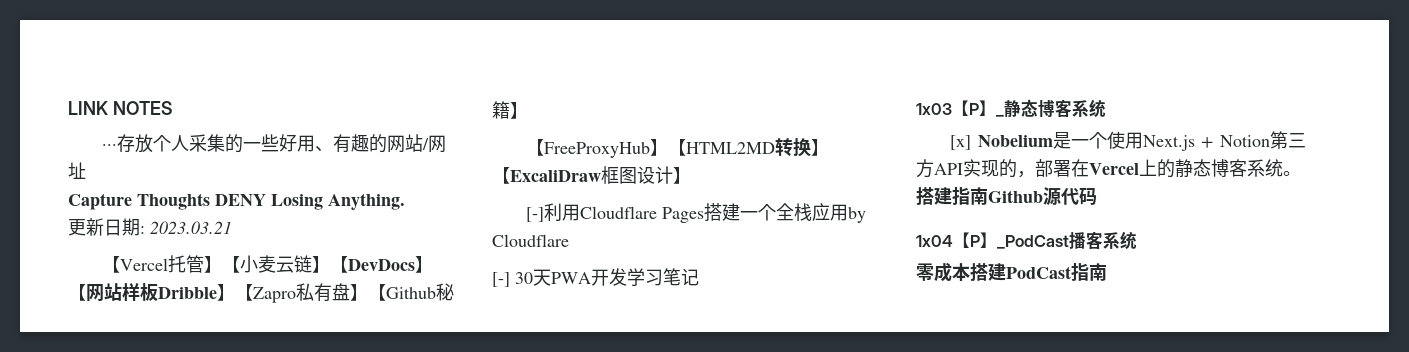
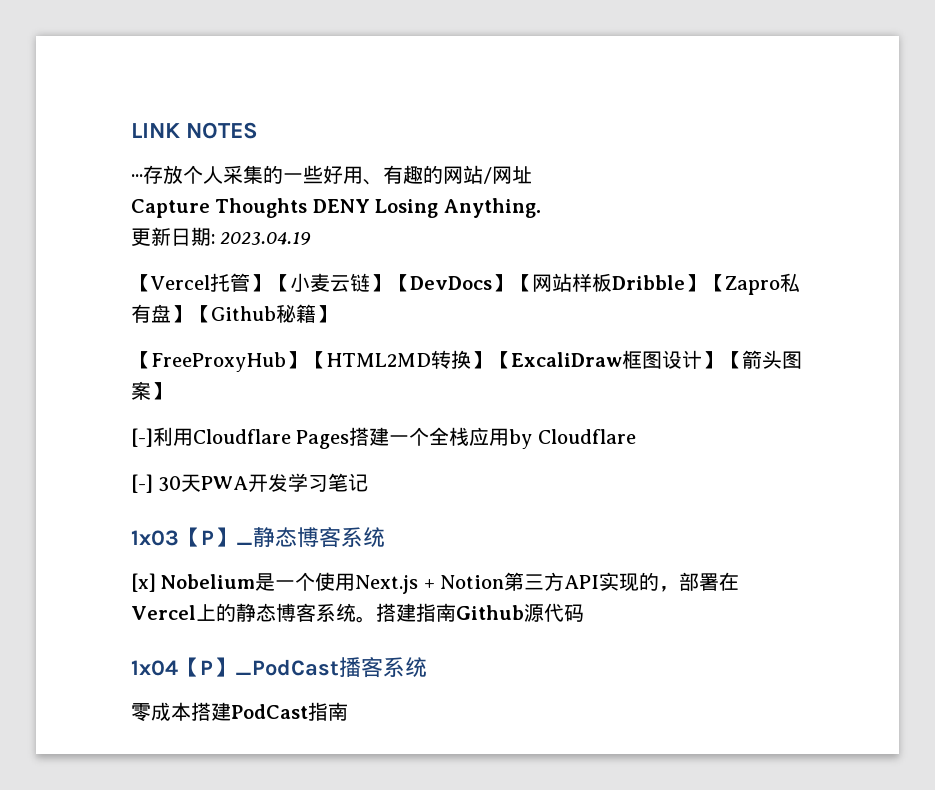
- 更新日期: 2023.03.21
+ 更新日期: 2023.04.19
- 【FreeProxyHub】【HTML2MD转换】【ExcaliDraw框图设计】
+ 【FreeProxyHub】【HTML2MD转换】【ExcaliDraw框图设计】【箭头图案】

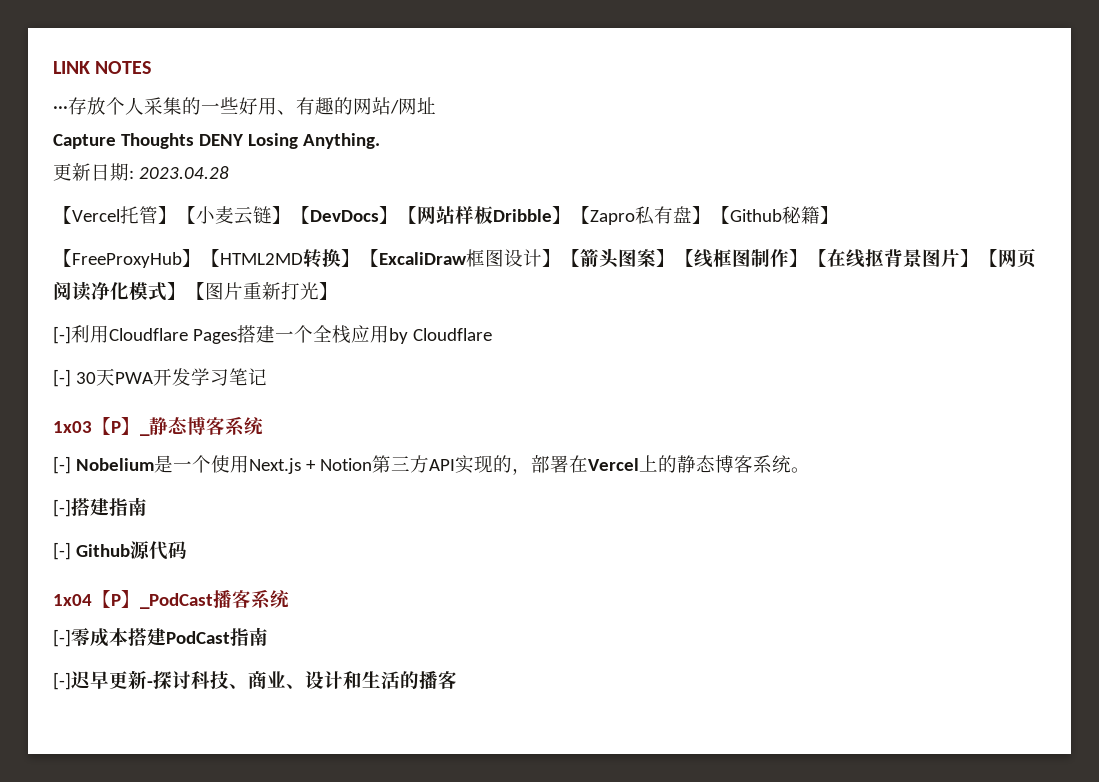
- 更新日期: 2023.04.19
+ 更新日期: 2023.04.28
- 【FreeProxyHub】【HTML2MD转换】【ExcaliDraw框图设计】【箭头图案】
+ 【FreeProxyHub】【HTML2MD转换】【ExcaliDraw框图设计】【箭头图案】【线框图制作】【在线抠背景图片】【网页阅读净化模式】【图片重新打光】
- [x] Nobelium是一个使用Next.js + Notion第三方API实现的，部署在Vercel上的静态博客系统。搭建指南Github源代码
+ [-] Nobelium是一个使用Next.js + Notion第三方API实现的，部署在Vercel上的静态博客系统。
+ [-]搭建指南
+ [-] Github源代码
- 零成本搭建PodCast指南
+ [-]零成本搭建PodCast指南
+ [-]迟早更新-探讨科技、商业、设计和生活的播客

